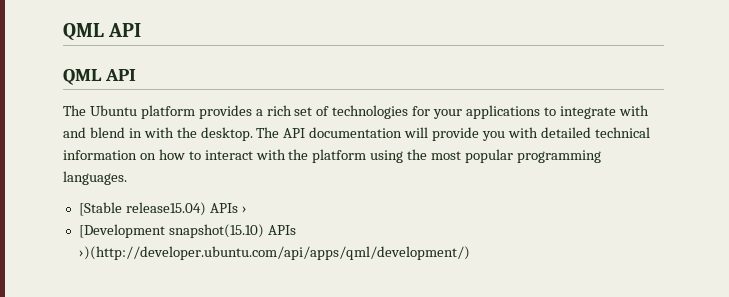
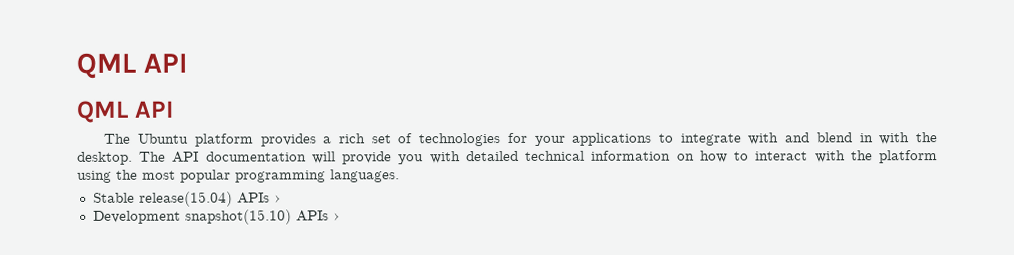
- [Stable release15.04) APIs ›
+ Stable release(15.04) APIs ›
- [Development snapshot(15.10) APIs ›)(http://developer.ubuntu.com/api/apps/qml/development/)
+ Development snapshot(15.10) APIs ›

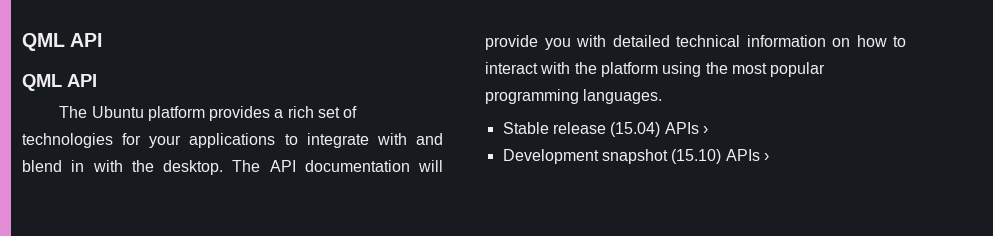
- Stable release(15.04) APIs ›
+ Stable release (15.04) APIs ›
- Development snapshot(15.10) APIs ›
+ Development snapshot (15.10) APIs ›

